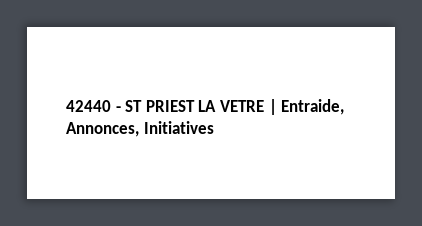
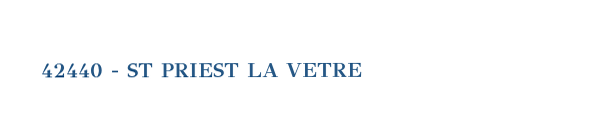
- 42440 - ST PRIEST LA VETRE | Entraide, Annonces, Initiatives
+ 42440 - ST PRIEST LA VETRE

